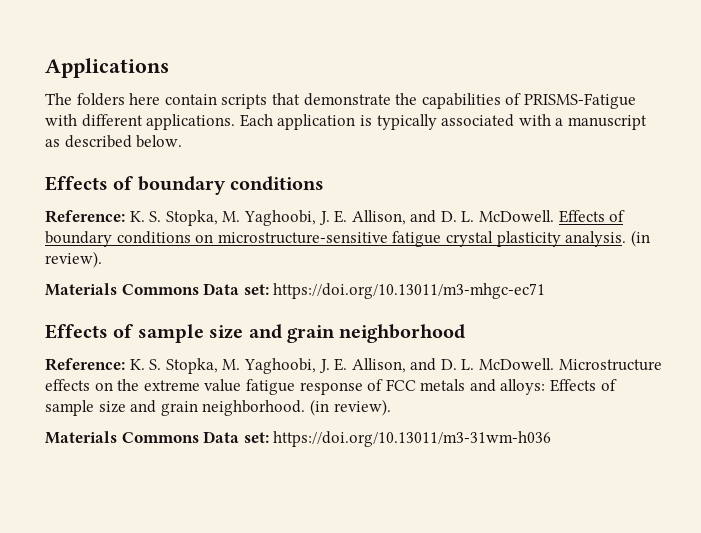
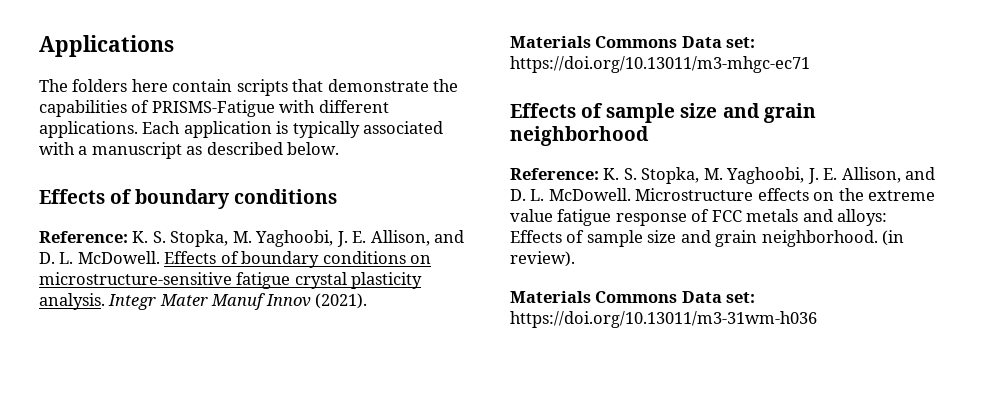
- Effects of boundary conditions on microstructure-sensitive fatigue crystal plasticity analysis. (in review).
+ Effects of boundary conditions on microstructure-sensitive fatigue crystal plasticity analysis. Integr Mater Manuf Innov (2021).

